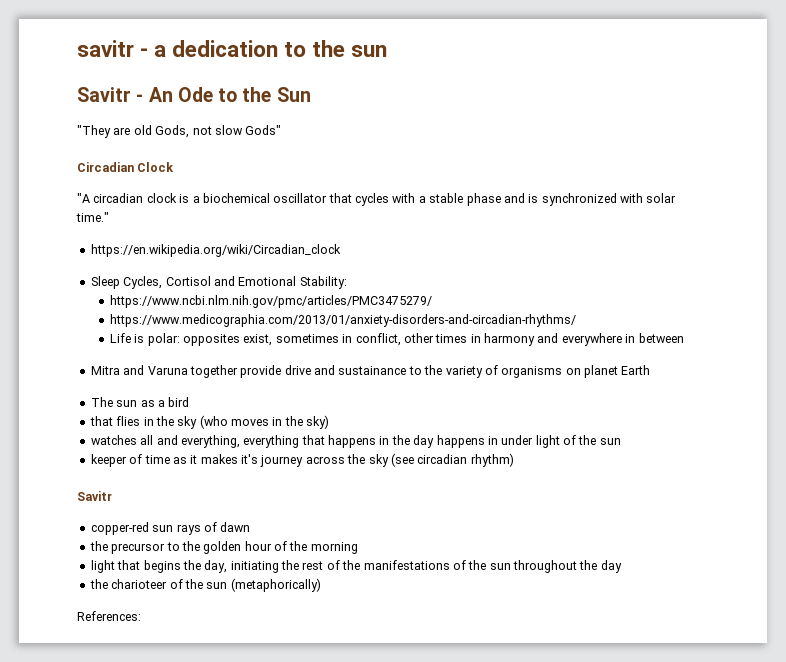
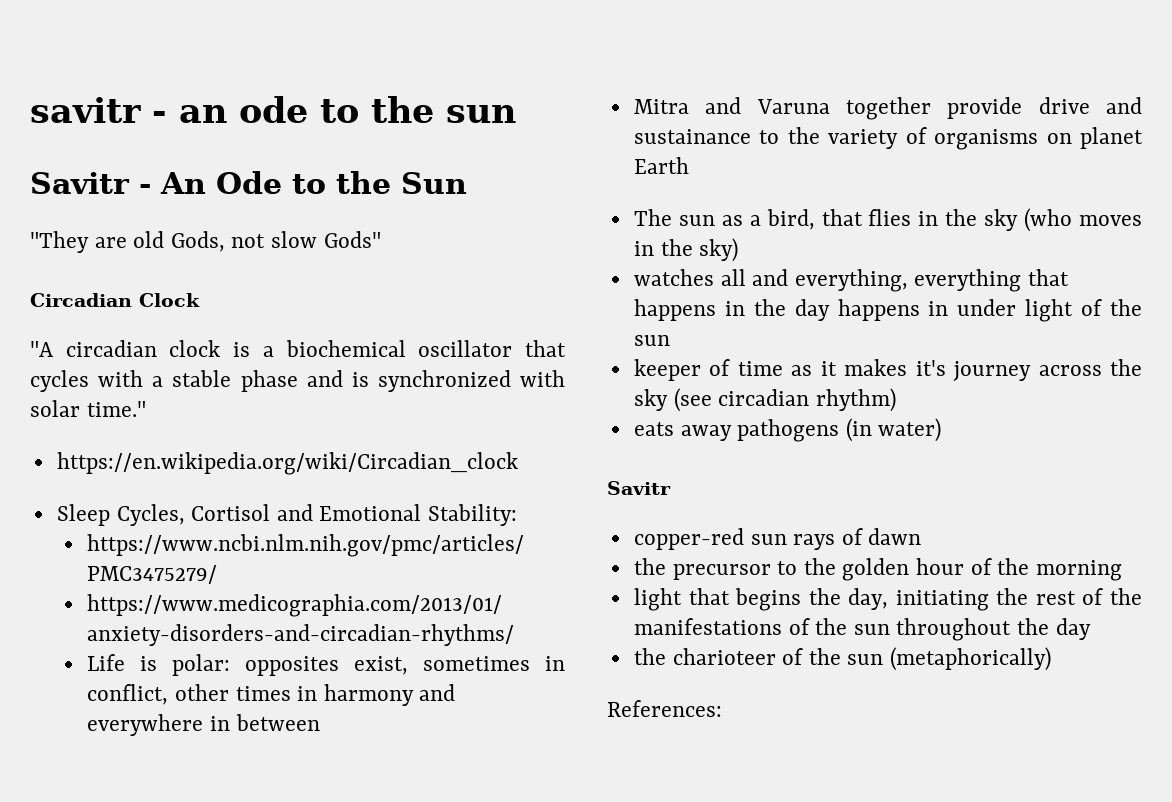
- savitr - a dedication to the sun
+ savitr - an ode to the sun
- The sun as a bird
- that flies in the sky (who moves in the sky)
+ The sun as a bird, that flies in the sky (who moves in the sky)
+ eats away pathogens (in water)

